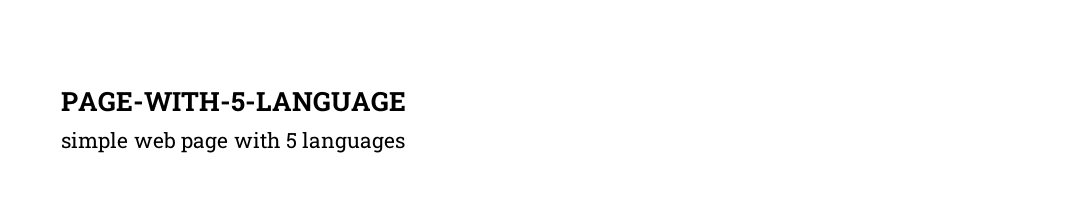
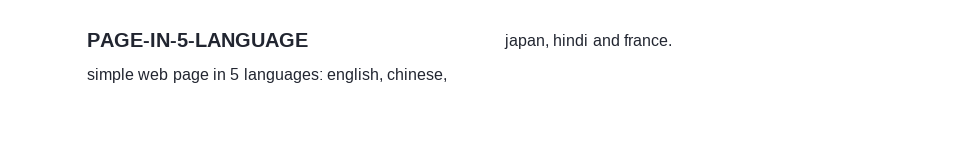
- PAGE-WITH-5-LANGUAGE
+ PAGE-IN-5-LANGUAGE
- simple web page with 5 languages
+ simple web page in 5 languages: english, chinese, japan, hindi and france.

